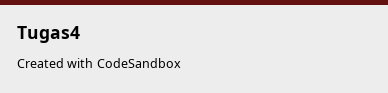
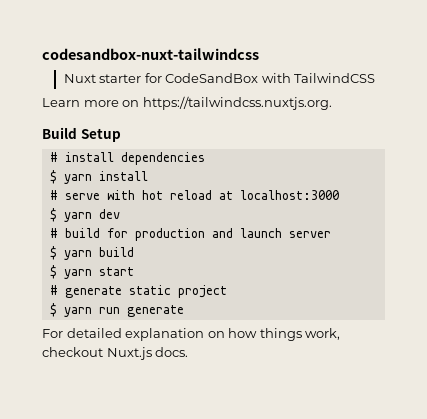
- Tugas4
- Created with CodeSandbox
+ codesandbox-nuxt-tailwindcss
+ Nuxt starter for CodeSandBox with TailwindCSS
+ Learn more on https://tailwindcss.nuxtjs.org.
+ Build Setup
+ # install dependencies
+ $ yarn install
+ # serve with hot reload at localhost:3000
+ $ yarn dev
+ # build for production and launch server
+ $ yarn build
+ $ yarn start
+ # generate static project
+ $ yarn run generate
+ For detailed explanation on how things work, checkout Nuxt.js docs.

